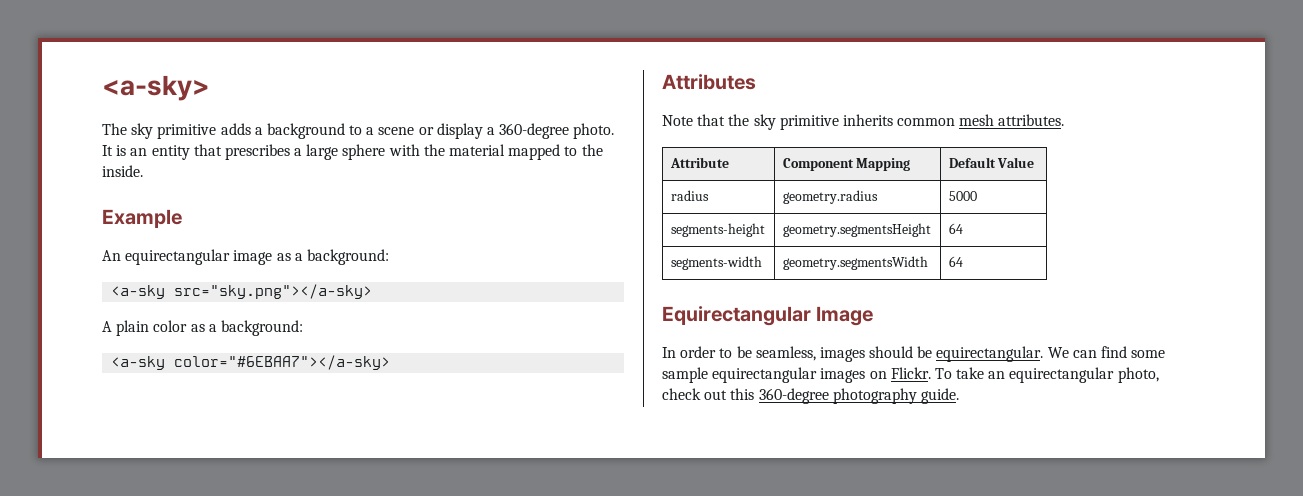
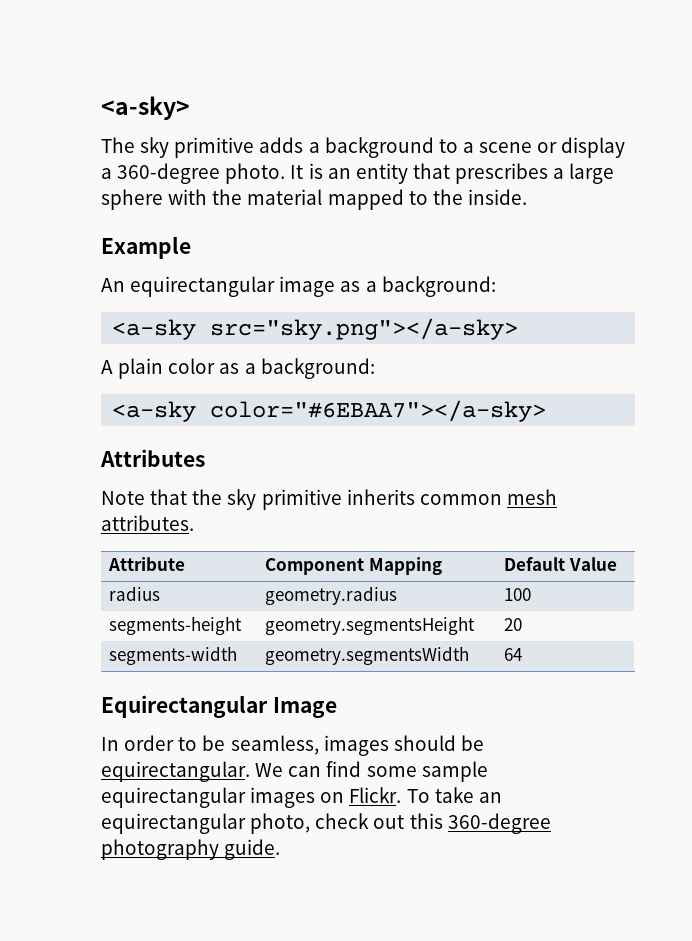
- radius | geometry.radius | 5000
+ radius | geometry.radius | 100
- segments-height | geometry.segmentsHeight | 64
+ segments-height | geometry.segmentsHeight | 20

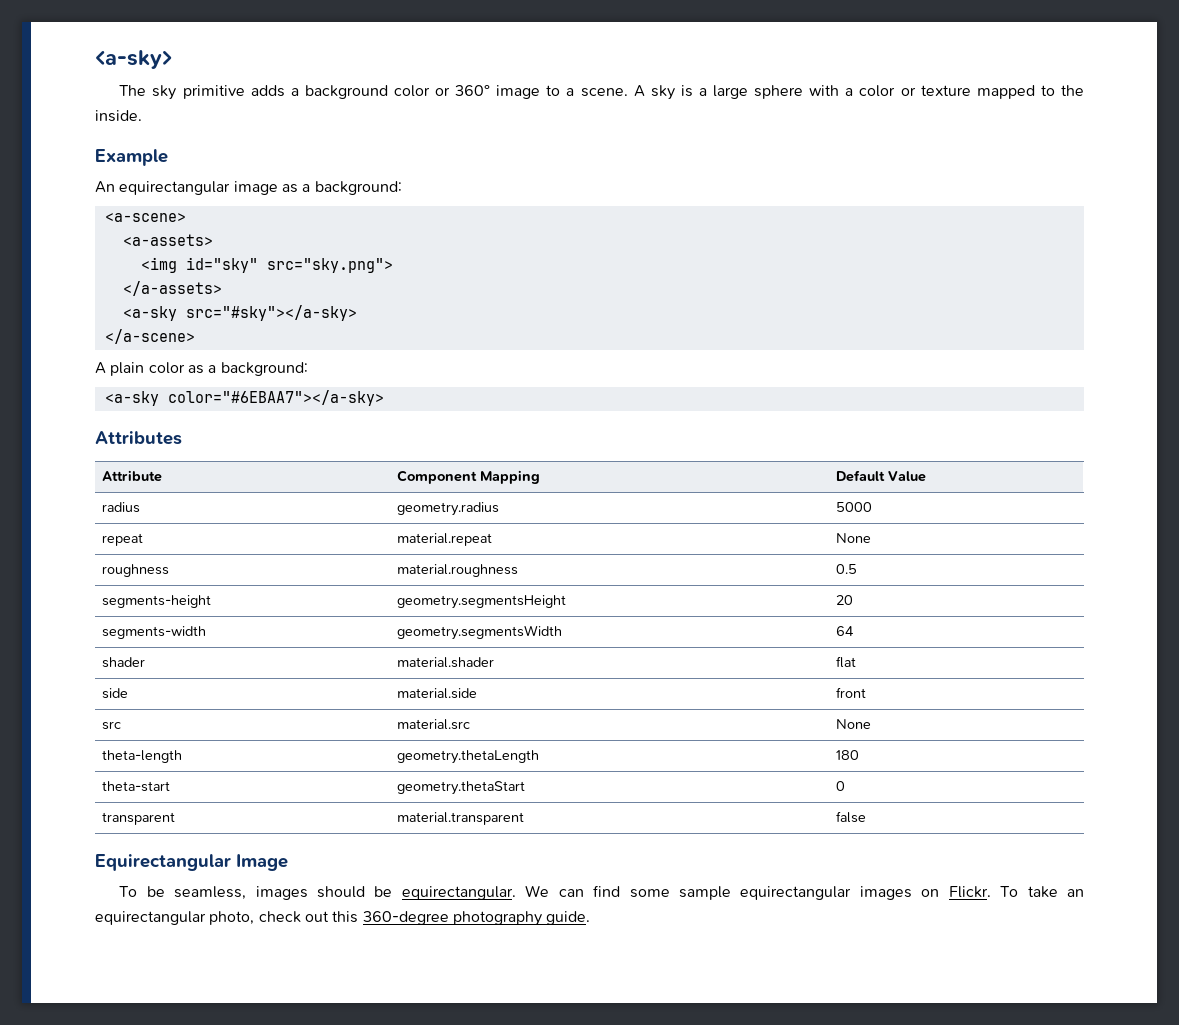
- The sky primitive adds a background to a scene or display a 360-degree photo. It is an entity that prescribes a large sphere with the material mapped to the inside.
+ The sky primitive adds a background color or 360° image to a scene. A sky is a large sphere with a color or texture mapped to the inside.
- <a-sky src="sky.png"></a-sky>
+ <a-scene>
+ <a-assets>
+ <img id="sky" src="sky.png">
+ </a-assets>
+ <a-sky src="#sky"></a-sky>
+ </a-scene>
- Note that the sky primitive inherits common mesh attributes.
- radius | geometry.radius | 100
+ radius | geometry.radius | 5000
+ repeat | material.repeat | None
+ roughness | material.roughness | 0.5
+ shader | material.shader | flat
+ side | material.side | front
+ src | material.src | None
+ theta-length | geometry.thetaLength | 180
+ theta-start | geometry.thetaStart | 0
+ transparent | material.transparent | false
- In order to be seamless, images should be equirectangular.
+ To be seamless, images should be equirectangular.

